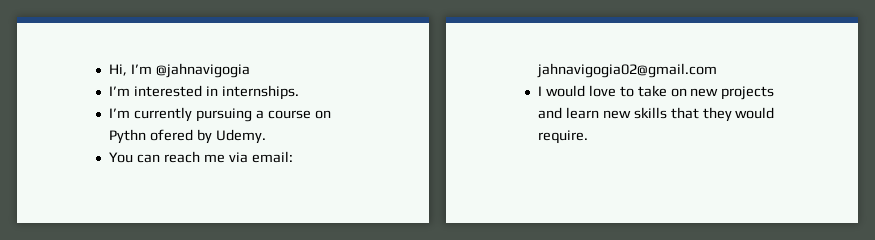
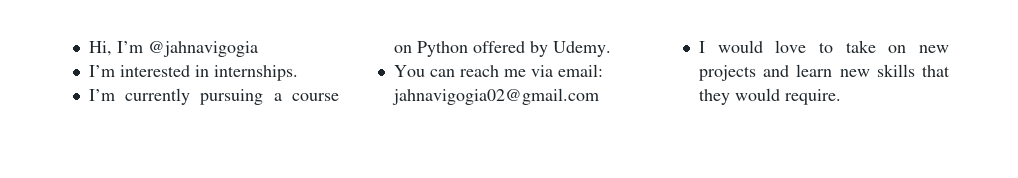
- I’m currently pursuing a course on Pythn ofered by Udemy.
+ I’m currently pursuing a course on Python offered by Udemy.

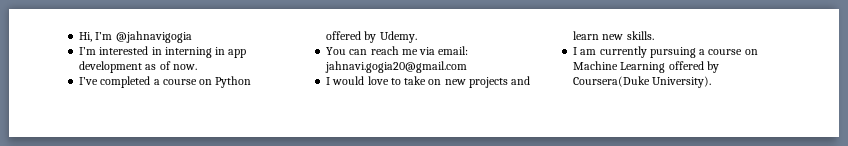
- I’m interested in internships.
- I’m currently pursuing a course on Python offered by Udemy.
+ I’m interested in interning in app development as of now.
+ I’ve completed a course on Python offered by Udemy.
- You can reach me via email: jahnavigogia02@gmail.com
+ You can reach me via email: jahnavi.gogia20@gmail.com
- I would love to take on new projects and learn new skills that they would require.
+ I would love to take on new projects and learn new skills.
+ I am currently pursuing a course on Machine Learning offered by Coursera(Duke University).

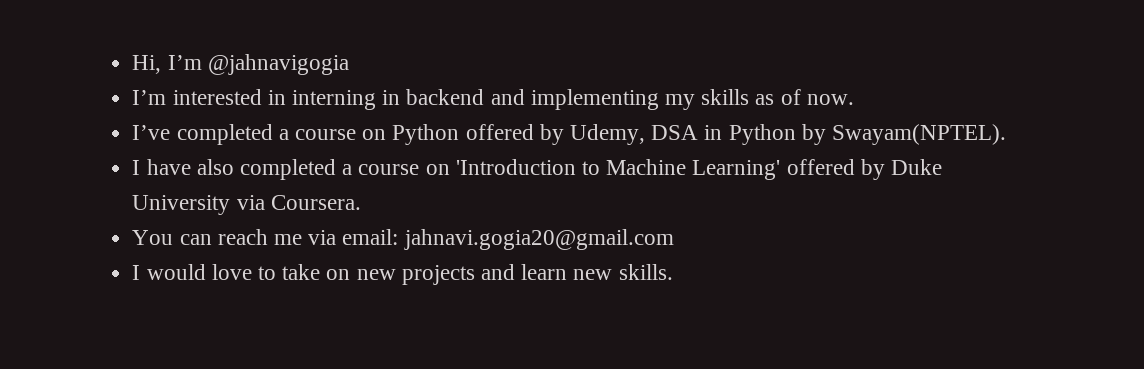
- I’m interested in interning in app development as of now.
+ I’m interested in interning in backend and implementing my skills as of now.
- I’ve completed a course on Python offered by Udemy.
+ I’ve completed a course on Python offered by Udemy, DSA in Python by Swayam(NPTEL).
+ I have also completed a course on 'Introduction to Machine Learning' offered by Duke University via Coursera.
- I am currently pursuing a course on Machine Learning offered by Coursera(Duke University).

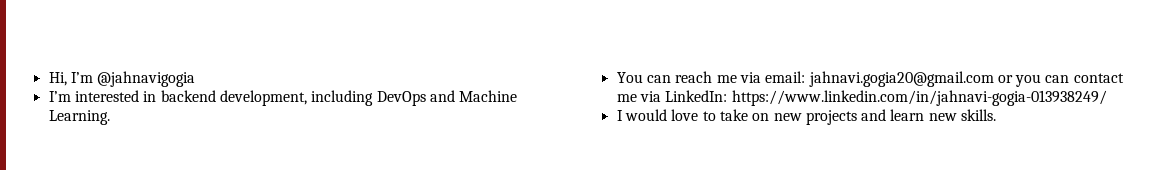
- I’m interested in interning in backend and implementing my skills as of now.
- I’ve completed a course on Python offered by Udemy, DSA in Python by Swayam(NPTEL).
- I have also completed a course on 'Introduction to Machine Learning' offered by Duke University via Coursera.
+ I’m interested in backend development, including DevOps and Machine Learning.
- You can reach me via email: jahnavi.gogia20@gmail.com
+ You can reach me via email: jahnavi.gogia20@gmail.com or you can contact me via LinkedIn: https://www.linkedin.com/in/jahnavi-gogia-013938249/

